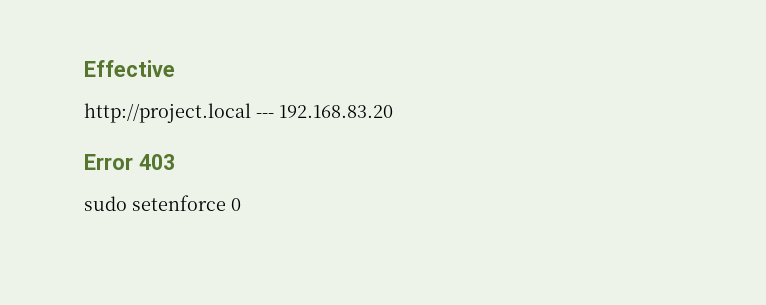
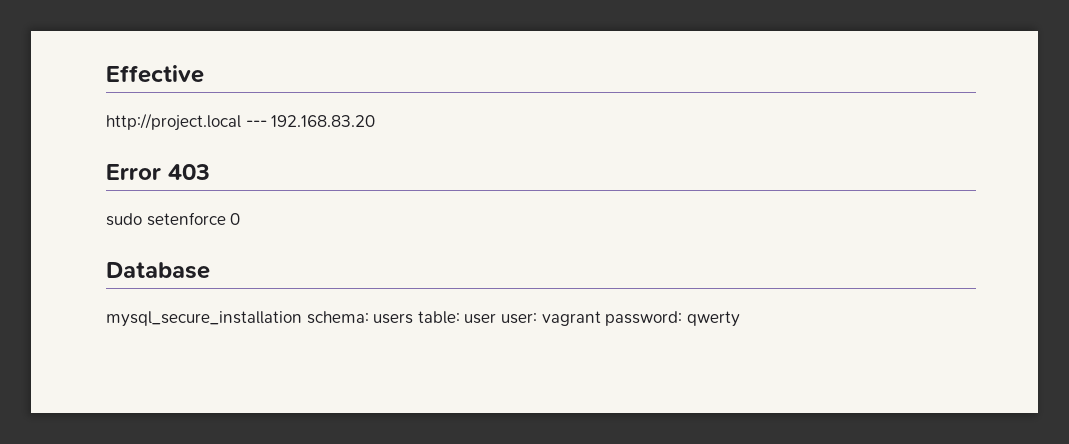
+ Database
+ mysql_secure_installation schema: users table: user user: vagrant password: qwerty

